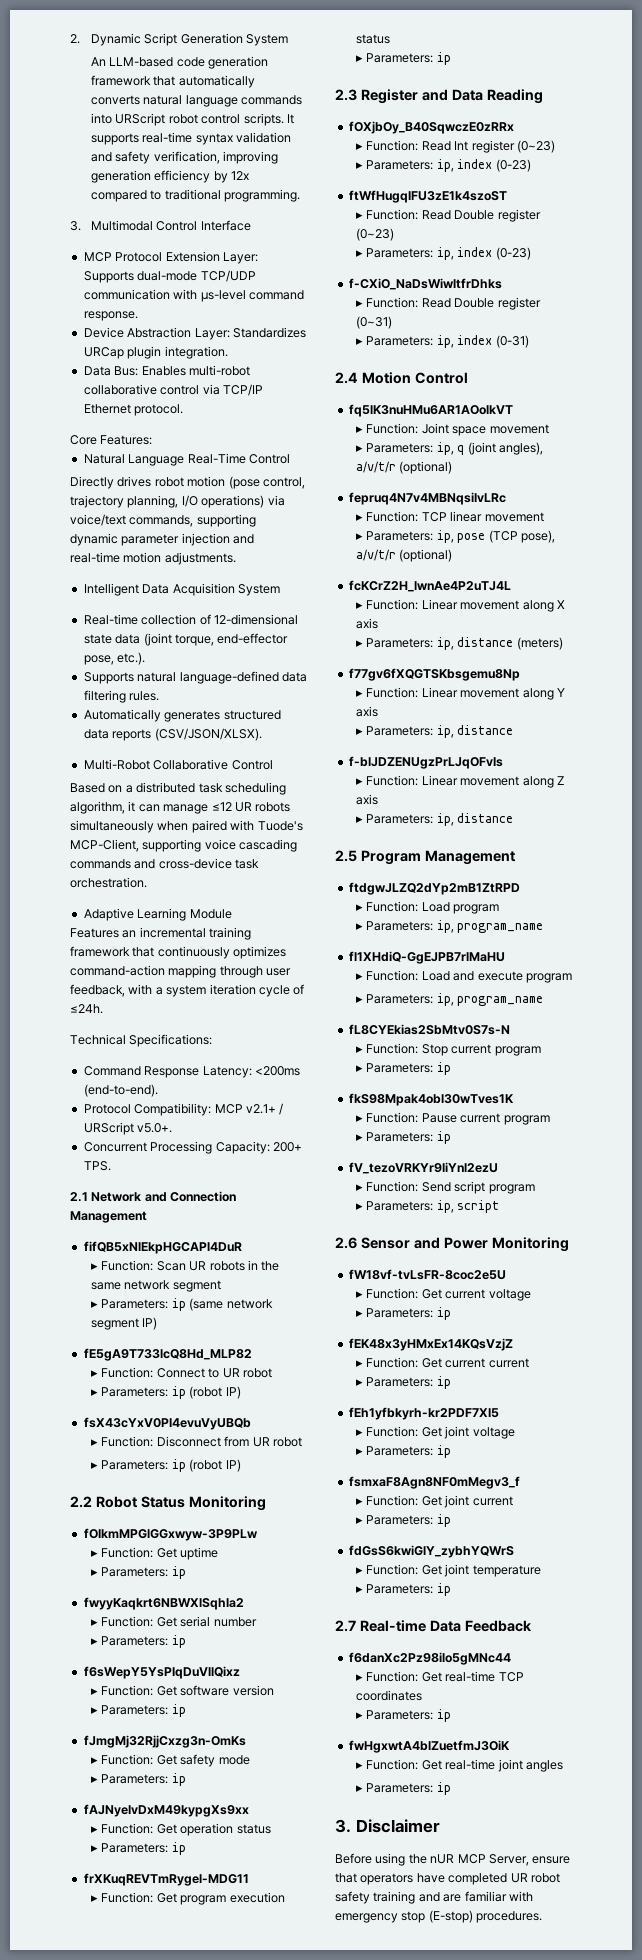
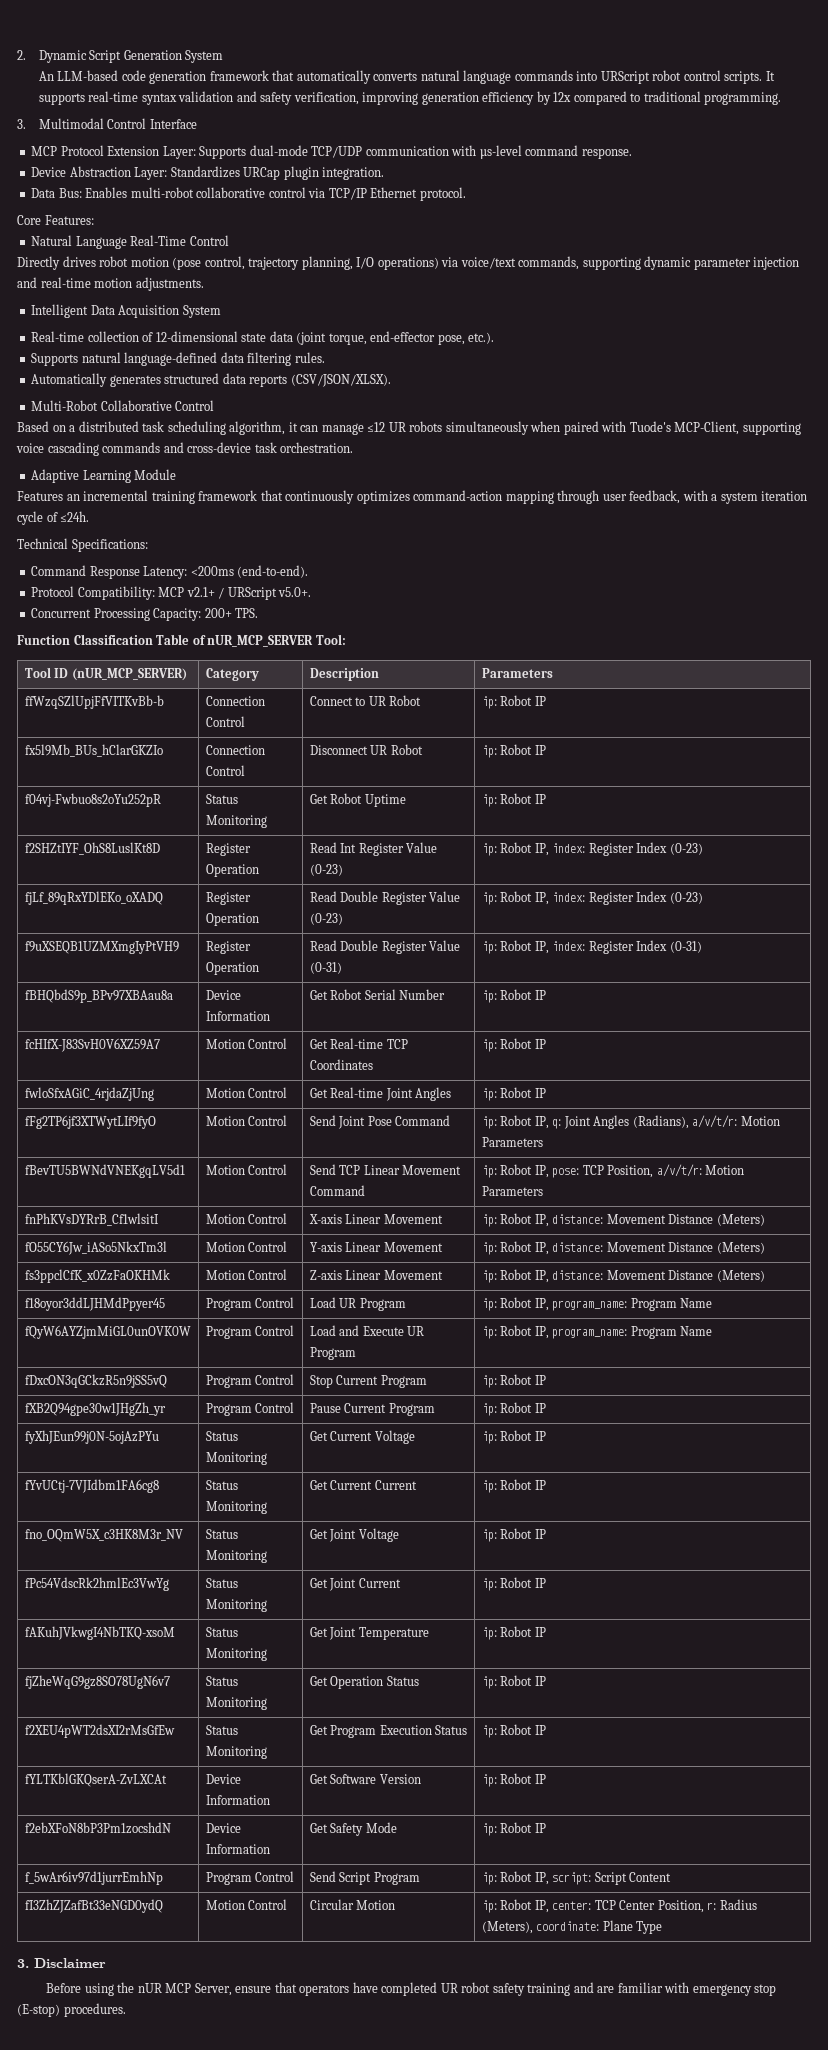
- 2.1 Network and Connection Management
- fifQB5xNlEkpHGCAPl4DuR
- ▸ Function: Scan UR robots in the same network segment
- ▸ Parameters: ip (same network segment IP)
- fE5gA9T733lcQ8Hd_MLP82
- ▸ Function: Connect to UR robot
- ▸ Parameters: ip (robot IP)
- fsX43cYxV0PI4evuVyUBQb
- ▸ Function: Disconnect from UR robot
- ▸ Parameters: ip (robot IP)
- 2.2 Robot Status Monitoring
- fOIkmMPGlGGxwyw-3P9PLw
- ▸ Function: Get uptime
- ▸ Parameters: ip
- fwyyKaqkrt6NBWXlSqhla2
- ▸ Function: Get serial number
- ▸ Parameters: ip
- f6sWepY5YsPIqDuVllQixz
- ▸ Function: Get software version
- ▸ Parameters: ip
- fJmgMj32RjjCxzg3n-OmKs
- ▸ Function: Get safety mode
- ▸ Parameters: ip
- fAJNyeIvDxM49kypgXs9xx
- ▸ Function: Get operation status
- ▸ Parameters: ip
- frXKuqREVTmRygel-MDG11
- ▸ Function: Get program execution status
- ▸ Parameters: ip
- 2.3 Register and Data Reading
- fOXjbOy_B40SqwczE0zRRx
- ▸ Function: Read Int register (0~23)
- ▸ Parameters: ip, index (0-23)
- ftWfHugqIFU3zE1k4szoST
- ▸ Function: Read Double register (0~23)
- ▸ Parameters: ip, index (0-23)
- f-CXiO_NaDsWiwltfrDhks
- ▸ Function: Read Double register (0~31)
- ▸ Parameters: ip, index (0-31)
- 2.4 Motion Control
- fq5lK3nuHMu6AR1AOolkVT
- ▸ Function: Joint space movement
- ▸ Parameters: ip, q (joint angles), a/v/t/r (optional)
- fepruq4N7v4MBNqsiIvLRc
- ▸ Function: TCP linear movement
- ▸ Parameters: ip, pose (TCP pose), a/v/t/r (optional)
- fcKCrZ2H_lwnAe4P2uTJ4L
- ▸ Function: Linear movement along X axis
- ▸ Parameters: ip, distance (meters)
- f77gv6fXQGTSKbsgemu8Np
- ▸ Function: Linear movement along Y axis
- ▸ Parameters: ip, distance
- f-bIJDZENUgzPrLJqOFvIs
- ▸ Function: Linear movement along Z axis
- ▸ Parameters: ip, distance
- 2.5 Program Management
- ftdgwJLZQ2dYp2mB1ZtRPD
- ▸ Function: Load program
- ▸ Parameters: ip, program_name
- fl1XHdiQ-GgEJPB7rlMaHU
- ▸ Function: Load and execute program
- ▸ Parameters: ip, program_name
- fL8CYEkias2SbMtv0S7s-N
- ▸ Function: Stop current program
- ▸ Parameters: ip
- fkS98Mpak4obl30wTves1K
- ▸ Function: Pause current program
- ▸ Parameters: ip
- fV_tezoVRKYr9IiYnl2ezU
- ▸ Function: Send script program
- ▸ Parameters: ip, script
- 2.6 Sensor and Power Monitoring
- fW18vf-tvLsFR-8coc2e5U
- ▸ Function: Get current voltage
- ▸ Parameters: ip
- fEK48x3yHMxEx14KQsVzjZ
- ▸ Function: Get current current
- ▸ Parameters: ip
- fEh1yfbkyrh-kr2PDF7XI5
- ▸ Function: Get joint voltage
- ▸ Parameters: ip
- fsmxaF8Agn8NF0mMegv3_f
- ▸ Function: Get joint current
- ▸ Parameters: ip
- fdGsS6kwiGlY_zybhYQWrS
- ▸ Function: Get joint temperature
- ▸ Parameters: ip
- 2.7 Real-time Data Feedback
- f6danXc2Pz98ilo5gMNc44
- ▸ Function: Get real-time TCP coordinates
- ▸ Parameters: ip
- fwHgxwtA4blZuetfmJ3OiK
- ▸ Function: Get real-time joint angles
- ▸ Parameters: ip
+ Function Classification Table of nUR_MCP_SERVER Tool:
+ Tool ID (nUR_MCP_SERVER) | Category | Description | Parameters
+ ffWzqSZlUpjFfVITKvBb-b | Connection Control | Connect to UR Robot | ip: Robot IP
+ fx5l9Mb_BUs_hClarGKZIo | Connection Control | Disconnect UR Robot | ip: Robot IP
+ f04vj-Fwbuo8s2oYu252pR | Status Monitoring | Get Robot Uptime | ip: Robot IP
+ f2SHZtIYF_OhS8LuslKt8D | Register Operation | Read Int Register Value (0-23) | ip: Robot IP, index: Register Index (0-23)
+ fjLf_89qRxYDlEKo_oXADQ | Register Operation | Read Double Register Value (0-23) | ip: Robot IP, index: Register Index (0-23)
+ f9uXSEQB1UZMXmgIyPtVH9 | Register Operation | Read Double Register Value (0-31) | ip: Robot IP, index: Register Index (0-31)
+ fBHQbdS9p_BPv97XBAau8a | Device Information | Get Robot Serial Number | ip: Robot IP
+ fcHIfX-J83SvH0V6XZ59A7 | Motion Control | Get Real-time TCP Coordinates | ip: Robot IP
+ fwloSfxAGiC_4rjdaZjUng | Motion Control | Get Real-time Joint Angles | ip: Robot IP
+ fFg2TP6jf3XTWytLIf9fyO | Motion Control | Send Joint Pose Command | ip: Robot IP, q: Joint Angles (Radians), a/v/t/r: Motion Parameters
+ fBevTU5BWNdVNEKgqLV5d1 | Motion Control | Send TCP Linear Movement Command | ip: Robot IP, pose: TCP Position, a/v/t/r: Motion Parameters
+ fnPhKVsDYRrB_Cf1wlsitI | Motion Control | X-axis Linear Movement | ip: Robot IP, distance: Movement Distance (Meters)
+ fO55CY6Jw_iASo5NkxTm3l | Motion Control | Y-axis Linear Movement | ip: Robot IP, distance: Movement Distance (Meters)
+ fs3ppclCfK_x0ZzFaOKHMk | Motion Control | Z-axis Linear Movement | ip: Robot IP, distance: Movement Distance (Meters)
+ f18oyor3ddLJHMdPpyer45 | Program Control | Load UR Program | ip: Robot IP, program_name: Program Name
+ fQyW6AYZjmMiGL0unOVK0W | Program Control | Load and Execute UR Program | ip: Robot IP, program_name: Program Name
+ fDxcON3qGCkzR5n9jSS5vQ | Program Control | Stop Current Program | ip: Robot IP
+ fXB2Q94gpe30w1JHgZh_yr | Program Control | Pause Current Program | ip: Robot IP
+ fyXhJEun99j0N-5ojAzPYu | Status Monitoring | Get Current Voltage | ip: Robot IP
+ fYvUCtj-7VJIdbm1FA6cg8 | Status Monitoring | Get Current Current | ip: Robot IP
+ fno_OQmW5X_c3HK8M3r_NV | Status Monitoring | Get Joint Voltage | ip: Robot IP
+ fPc54VdscRk2hmlEc3VwYg | Status Monitoring | Get Joint Current | ip: Robot IP
+ fAKuhJVkwgI4NbTKQ-xsoM | Status Monitoring | Get Joint Temperature | ip: Robot IP
+ fjZheWqG9gz8SO78UgN6v7 | Status Monitoring | Get Operation Status | ip: Robot IP
+ f2XEU4pWT2dsXI2rMsGfEw | Status Monitoring | Get Program Execution Status | ip: Robot IP
+ fYLTKblGKQserA-ZvLXCAt | Device Information | Get Software Version | ip: Robot IP
+ f2ebXFoN8bP3Pm1zocshdN | Device Information | Get Safety Mode | ip: Robot IP
+ f_5wAr6iv97d1jurrEmhNp | Program Control | Send Script Program | ip: Robot IP, script: Script Content
+ fI3ZhZJZafBt33eNGD0ydQ | Motion Control | Circular Motion | ip: Robot IP, center: TCP Center Position, r: Radius (Meters), coordinate: Plane Type

